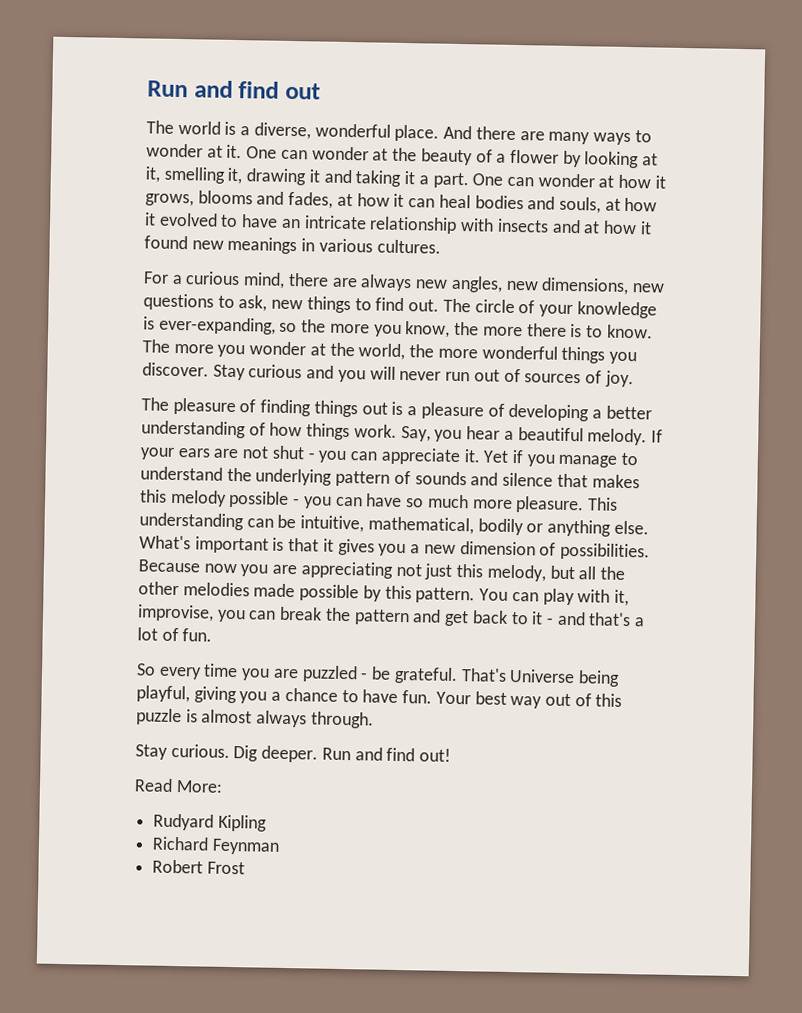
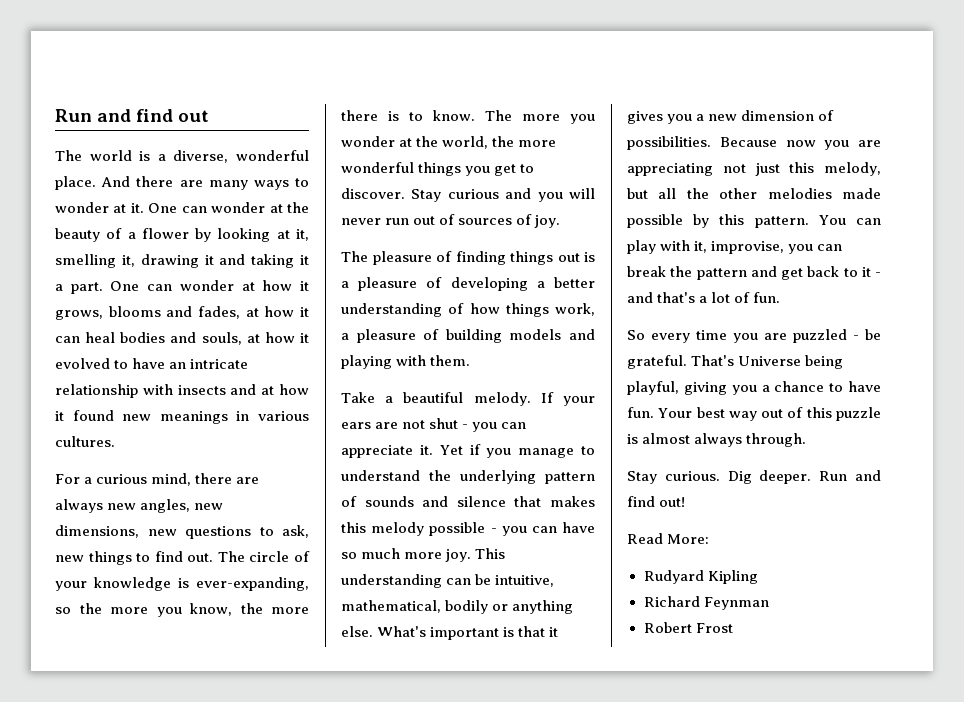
- The more you wonder at the world, the more wonderful things you discover.
+ The more you wonder at the world, the more wonderful things you get to discover.
- The pleasure of finding things out is a pleasure of developing a better understanding of how things work. Say, you hear a beautiful melody.
+ The pleasure of finding things out is a pleasure of developing a better understanding of how things work, a pleasure of building models and playing with them.
+ Take a beautiful melody.
- Yet if you manage to understand the underlying pattern of sounds and silence that makes this melody possible - you can have so much more pleasure.
+ Yet if you manage to understand the underlying pattern of sounds and silence that makes this melody possible - you can have so much more joy.

